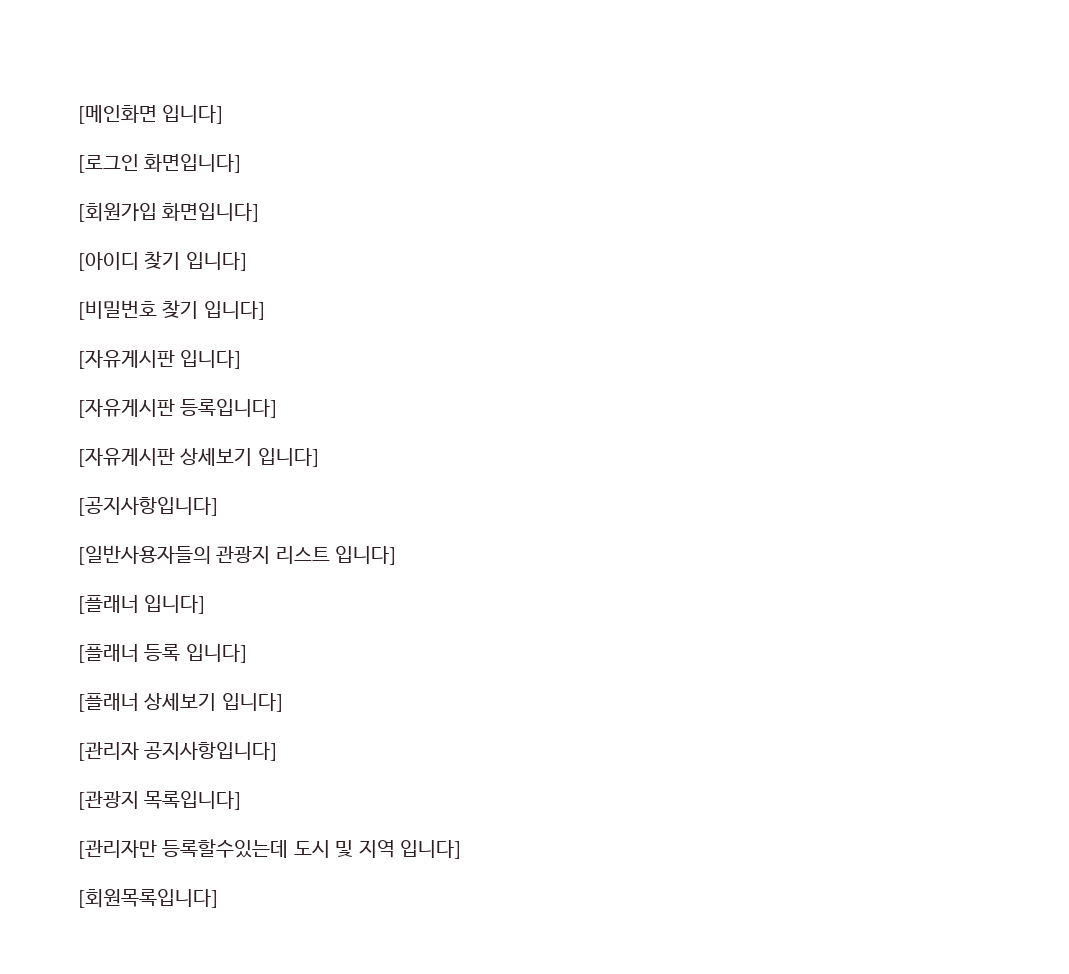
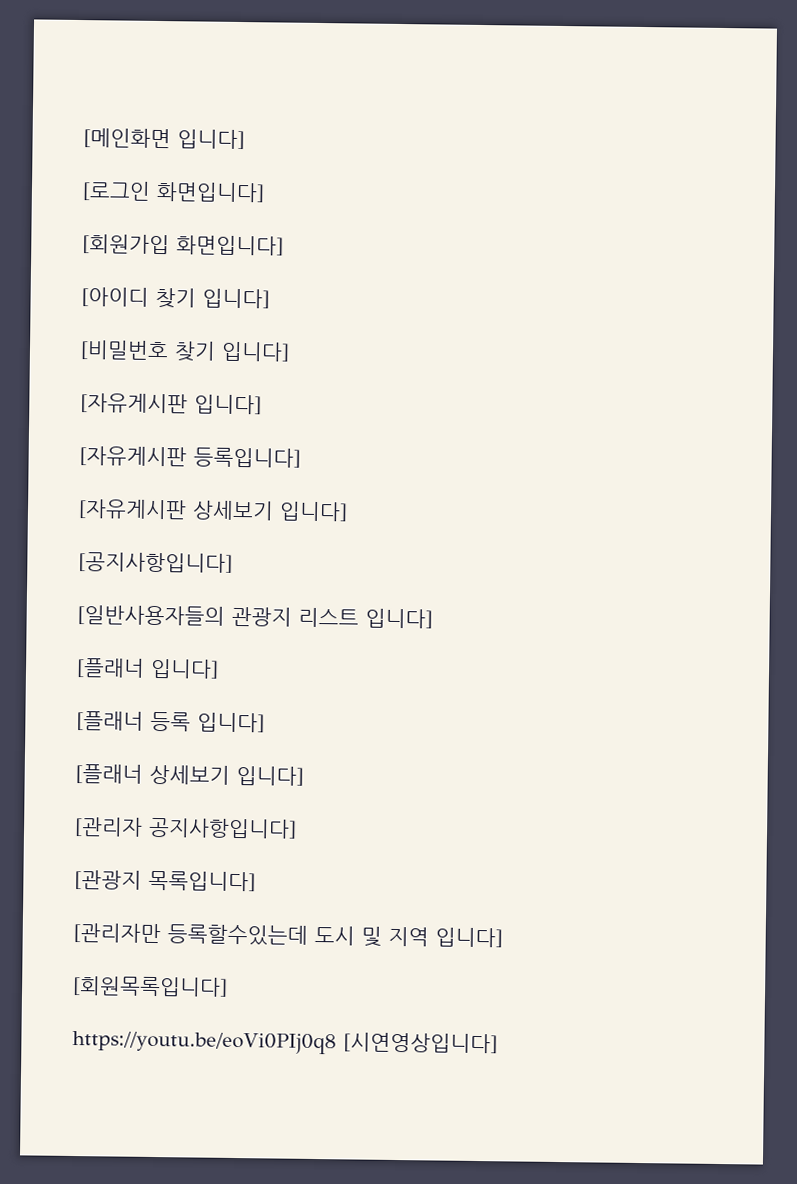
+ https://youtu.be/eoVi0PIj0q8 [시연영상입니다]

